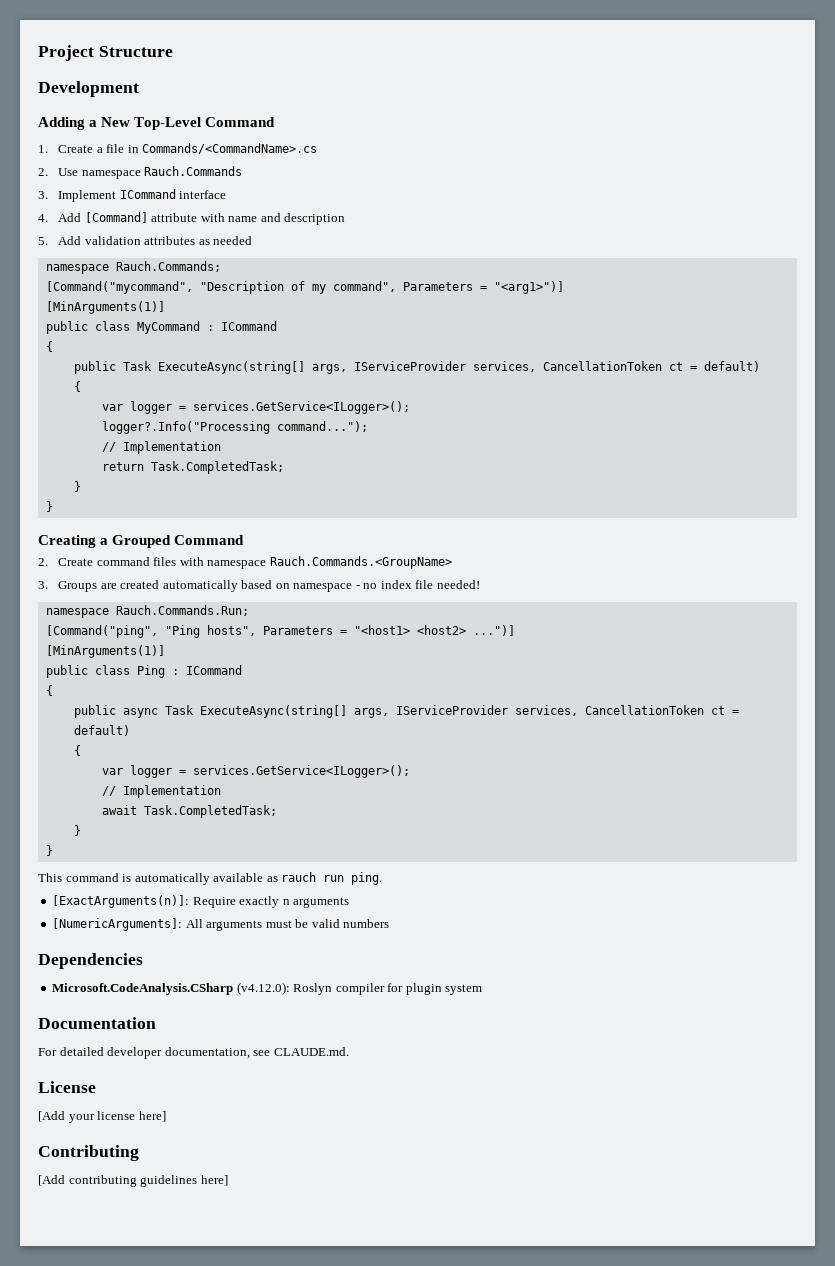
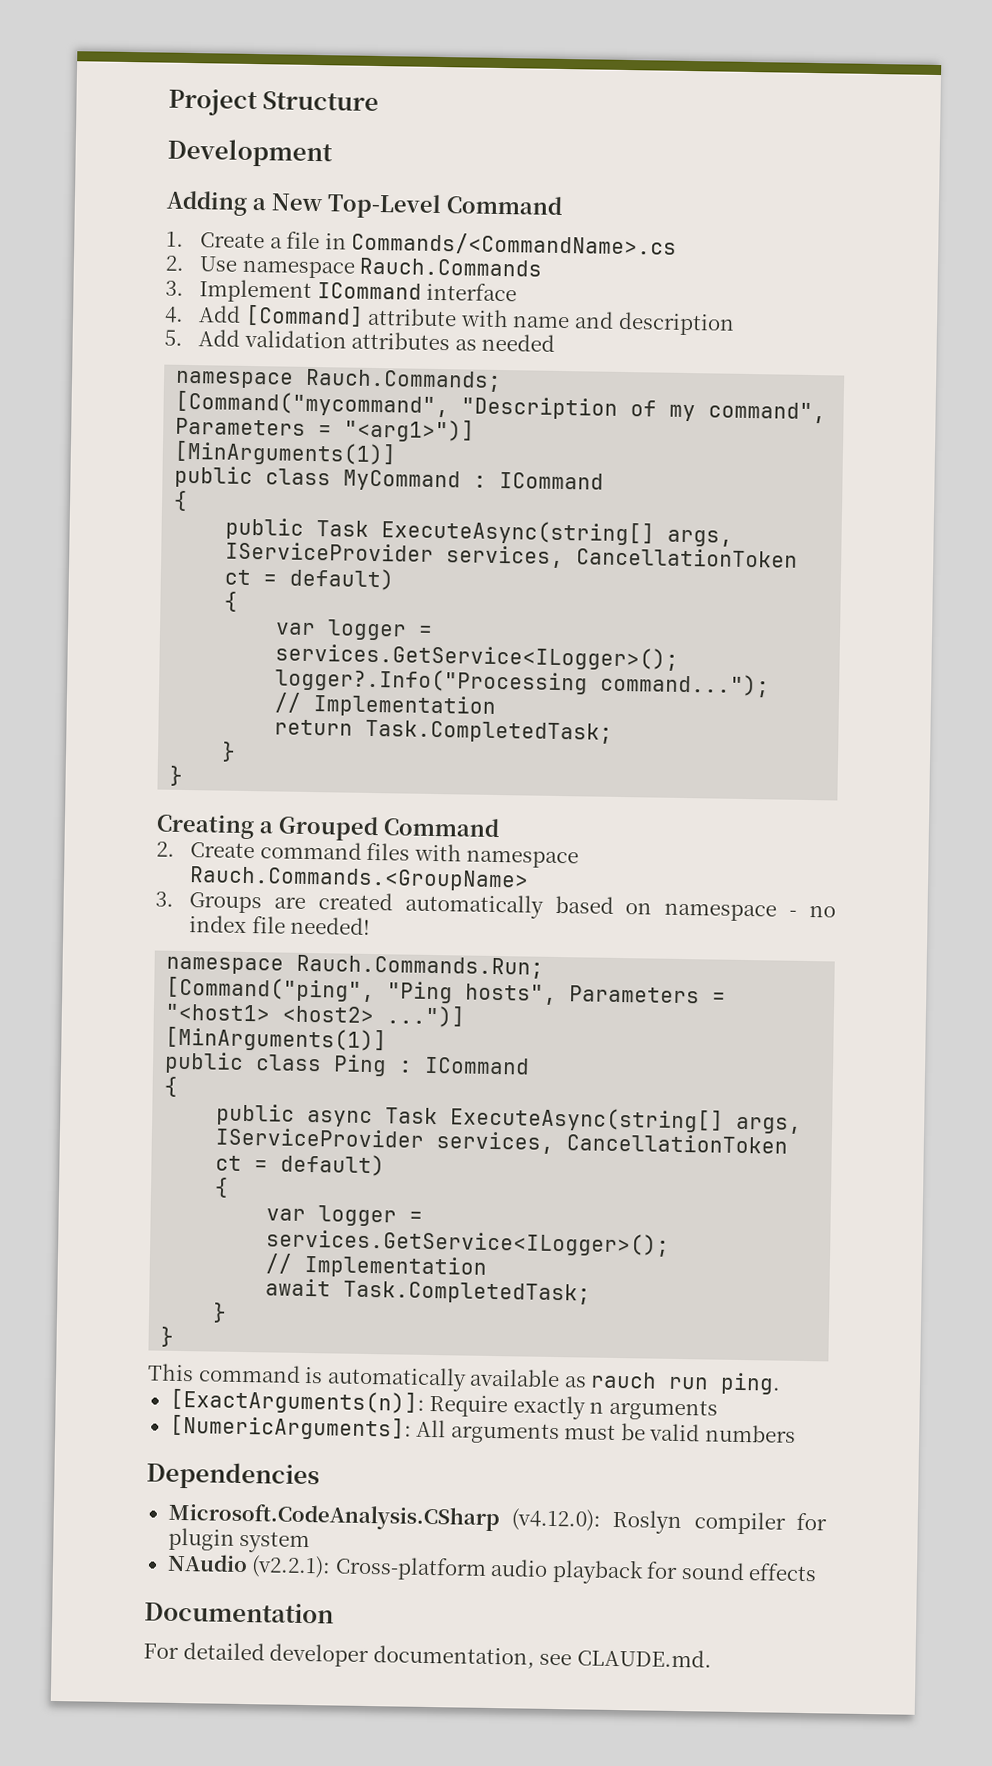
+ NAudio (v2.2.1): Cross-platform audio playback for sound effects
- License
- [Add your license here]
- Contributing
- [Add contributing guidelines here]

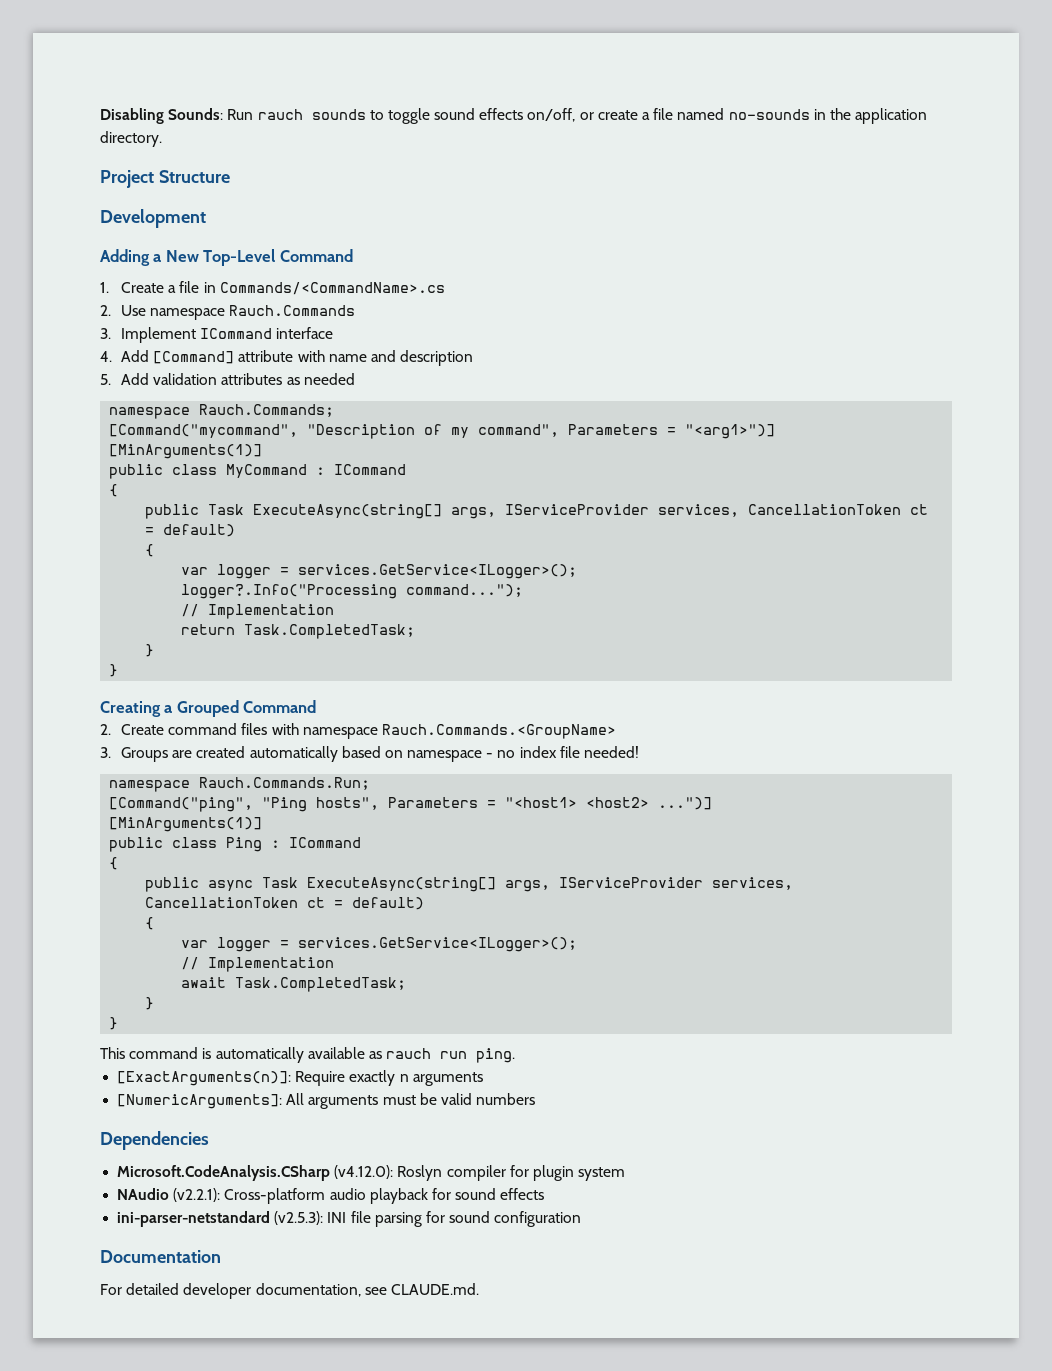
+ Disabling Sounds: Run rauch sounds to toggle sound effects on/off, or create a file named no-sounds in the application directory.
+ ini-parser-netstandard (v2.5.3): INI file parsing for sound configuration

